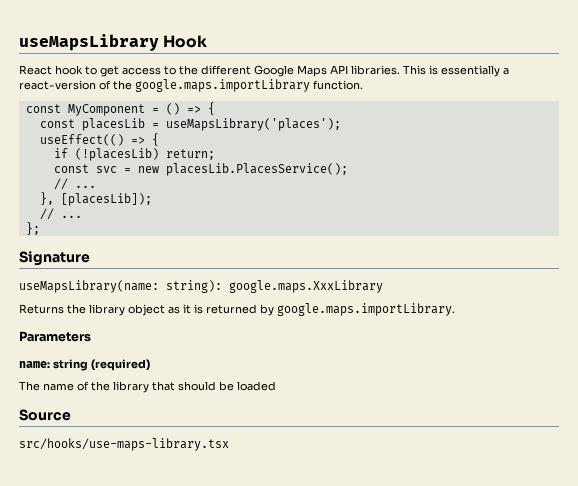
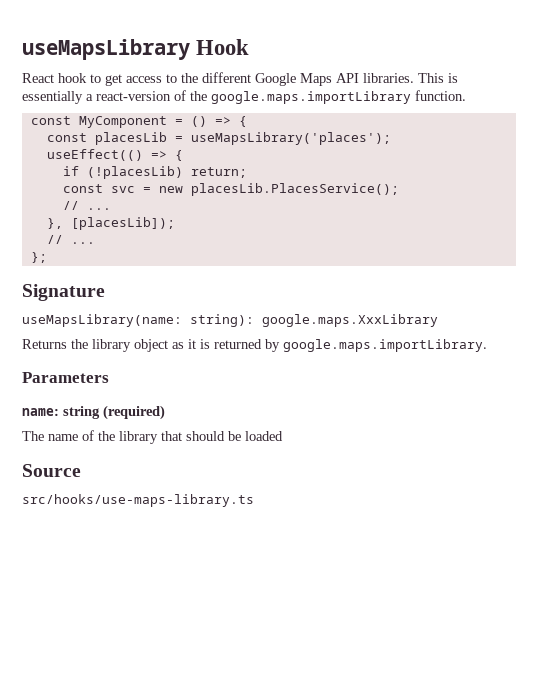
- src/hooks/use-maps-library.tsx
+ src/hooks/use-maps-library.ts

